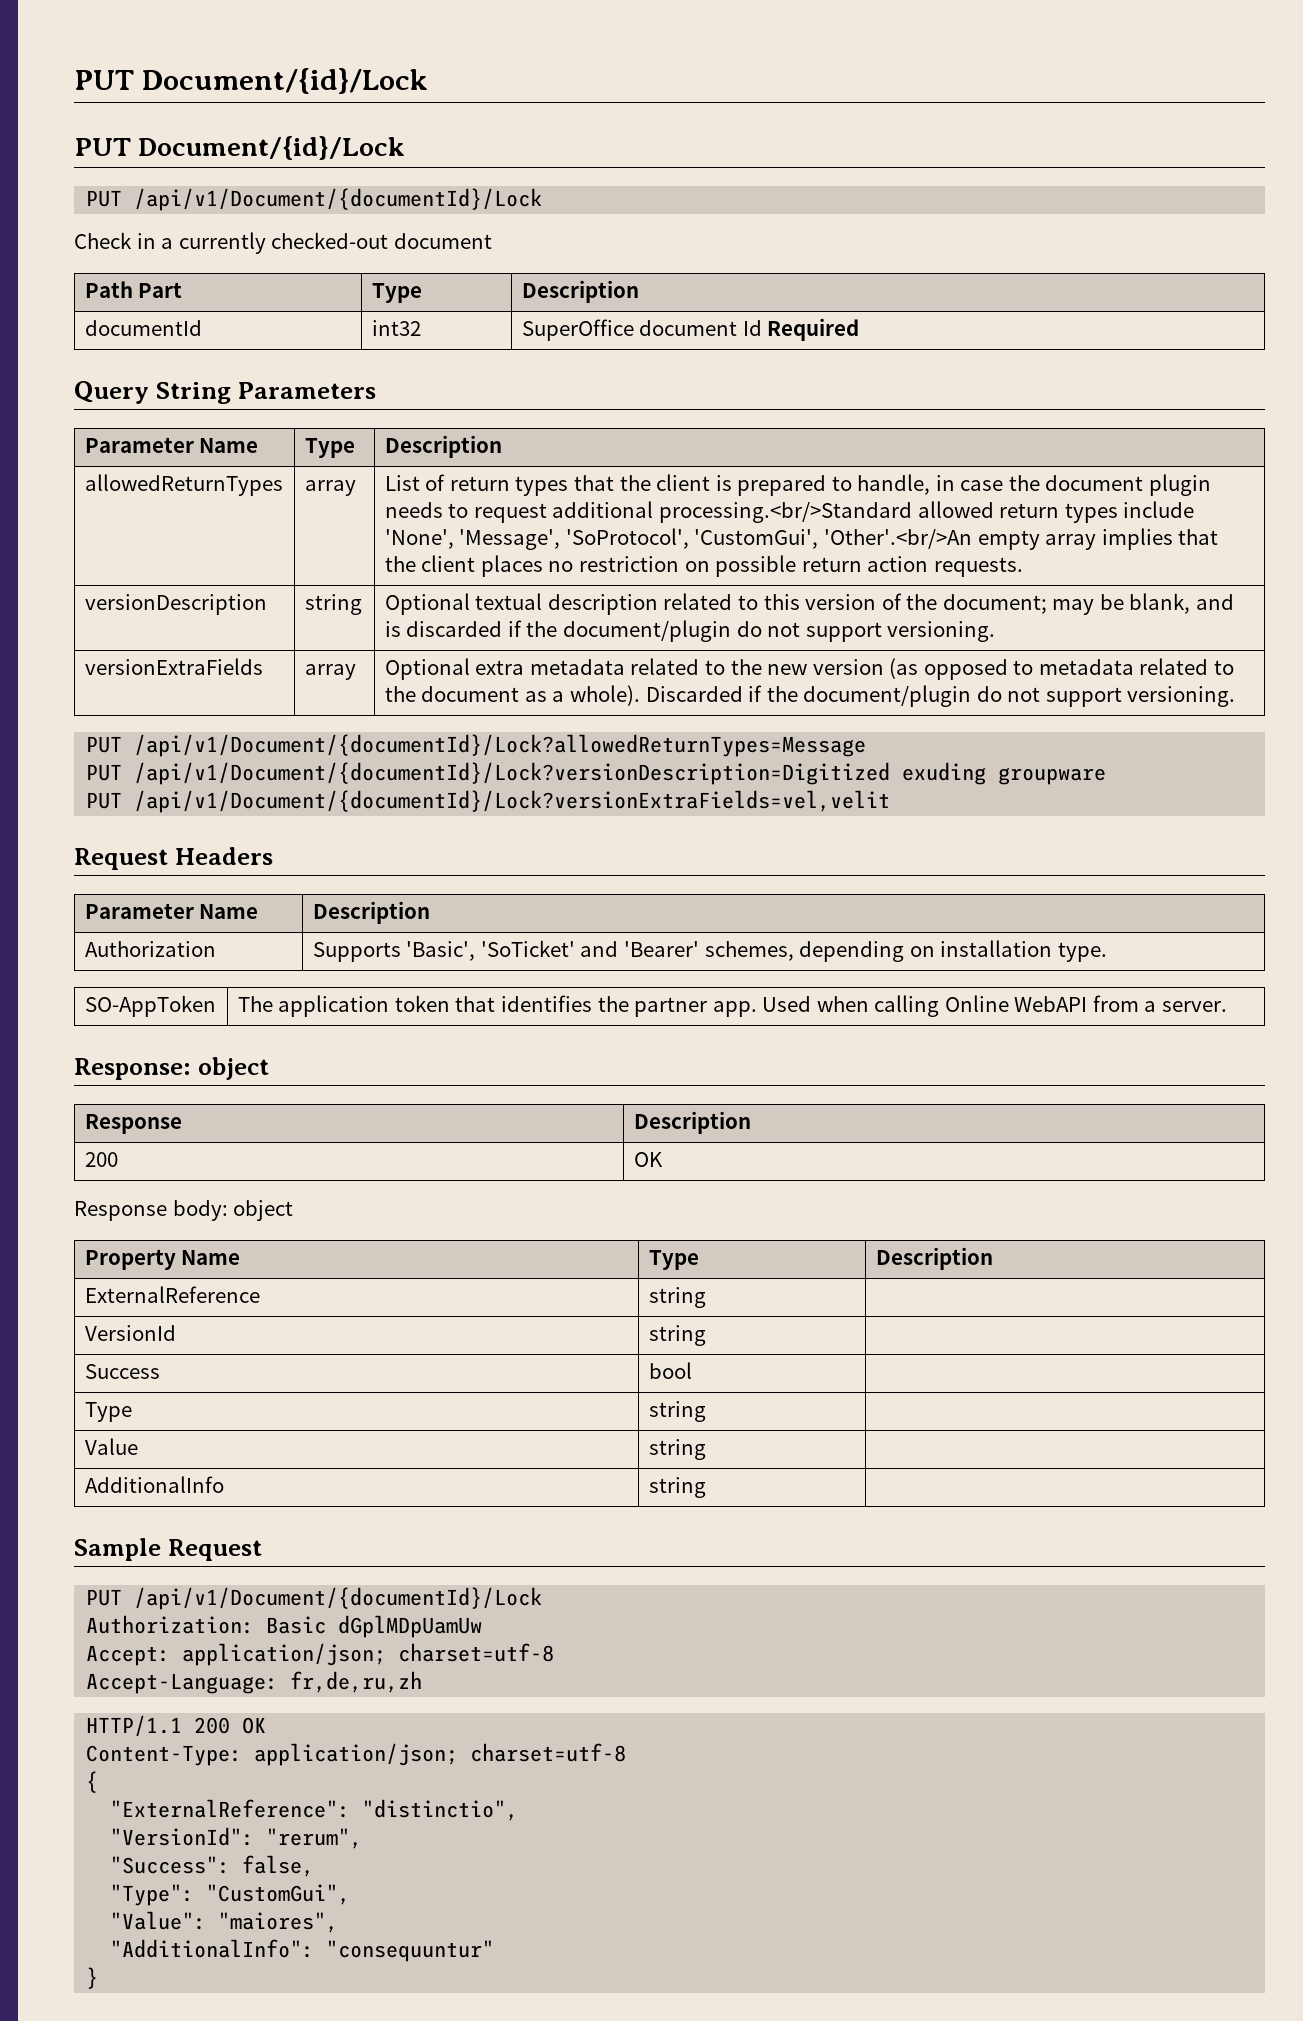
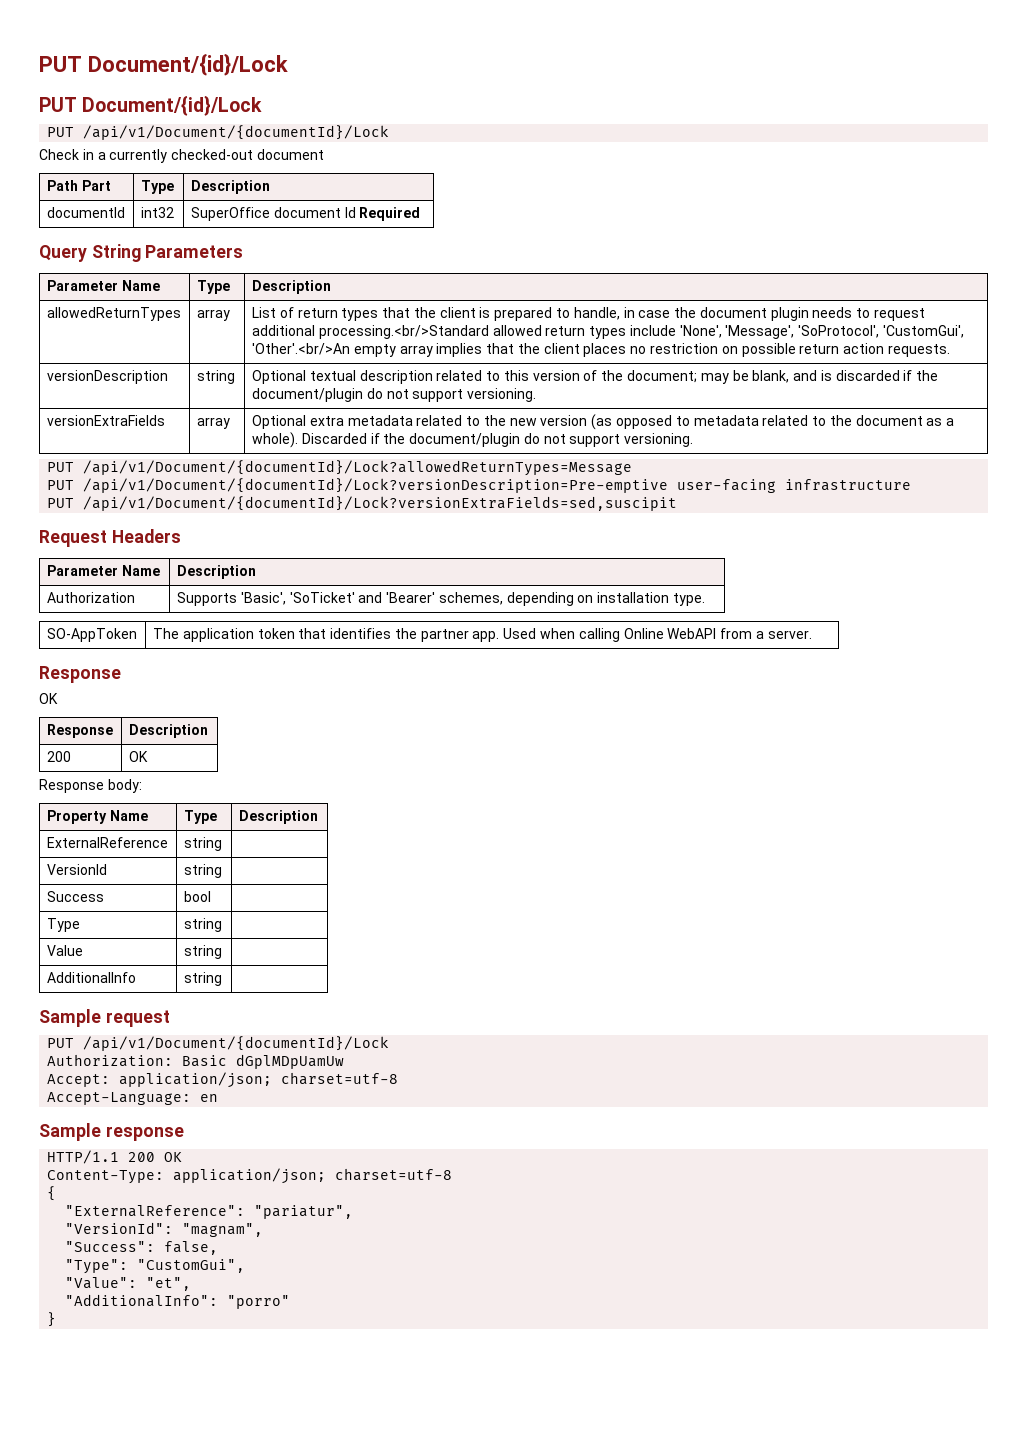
- PUT /api/v1/Document/{documentId}/Lock?versionDescription=Digitized exuding groupware
- PUT /api/v1/Document/{documentId}/Lock?versionExtraFields=vel,velit
+ PUT /api/v1/Document/{documentId}/Lock?versionDescription=Pre-emptive user-facing infrastructure
+ PUT /api/v1/Document/{documentId}/Lock?versionExtraFields=sed,suscipit
  SO-AppToken | The application token that identifies the partner app. Used when calling Online WebAPI from a server.
- Response: object
+ Response
+ OK
- Response body: object
+ Response body:
- Sample Request
+ Sample request
- Accept-Language: fr,de,ru,zh
+ Accept-Language: en
+ Sample response
- "ExternalReference": "distinctio",
+ "ExternalReference": "pariatur",
- "VersionId": "rerum",
+ "VersionId": "magnam",
- "Value": "maiores",
+ "Value": "et",
- "AdditionalInfo": "consequuntur"
+ "AdditionalInfo": "porro"

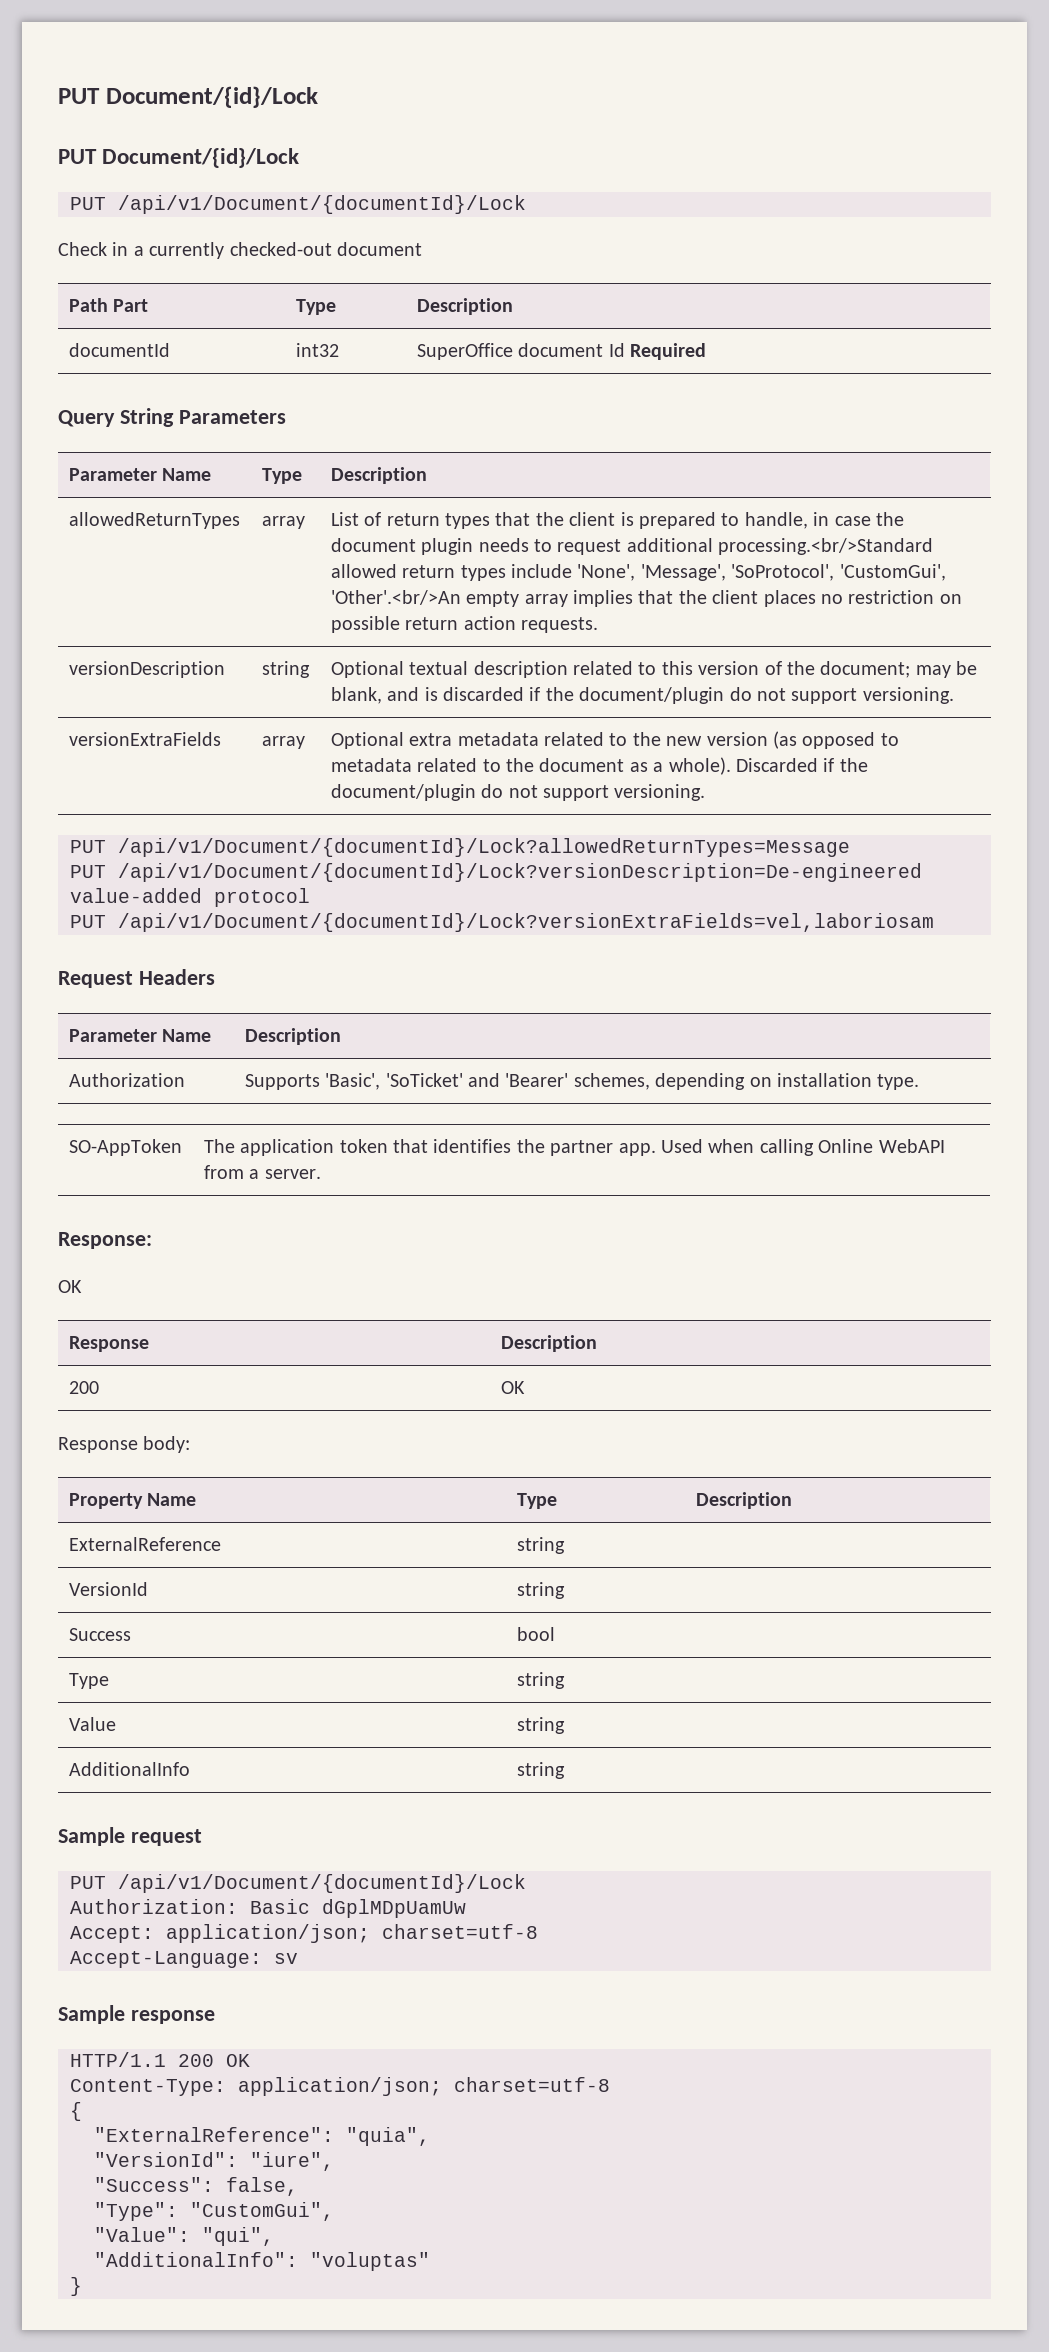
- PUT /api/v1/Document/{documentId}/Lock?versionDescription=Pre-emptive user-facing infrastructure
- PUT /api/v1/Document/{documentId}/Lock?versionExtraFields=sed,suscipit
+ PUT /api/v1/Document/{documentId}/Lock?versionDescription=De-engineered value-added protocol
+ PUT /api/v1/Document/{documentId}/Lock?versionExtraFields=vel,laboriosam
  SO-AppToken | The application token that identifies the partner app. Used when calling Online WebAPI from a server.
- Response
+ Response:
- Accept-Language: en
+ Accept-Language: sv
- "ExternalReference": "pariatur",
+ "ExternalReference": "quia",
- "VersionId": "magnam",
+ "VersionId": "iure",
- "Value": "et",
+ "Value": "qui",
- "AdditionalInfo": "porro"
+ "AdditionalInfo": "voluptas"

